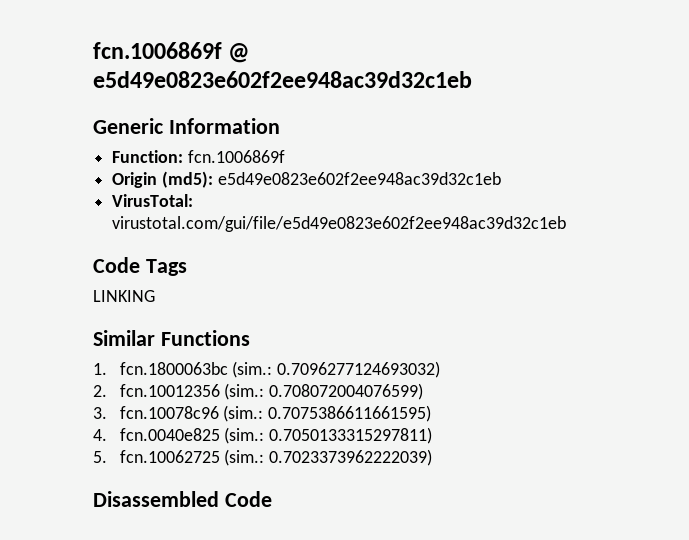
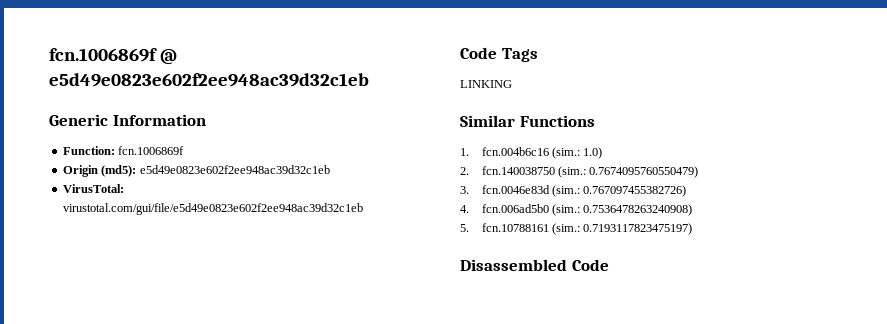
- 1. fcn.1800063bc (sim.: 0.7096277124693032)
- 2. fcn.10012356 (sim.: 0.708072004076599)
- 3. fcn.10078c96 (sim.: 0.7075386611661595)
- 4. fcn.0040e825 (sim.: 0.7050133315297811)
- 5. fcn.10062725 (sim.: 0.7023373962222039)
+ 1. fcn.004b6c16 (sim.: 1.0)
+ 2. fcn.140038750 (sim.: 0.7674095760550479)
+ 3. fcn.0046e83d (sim.: 0.767097455382726)
+ 4. fcn.006ad5b0 (sim.: 0.7536478263240908)
+ 5. fcn.10788161 (sim.: 0.7193117823475197)

